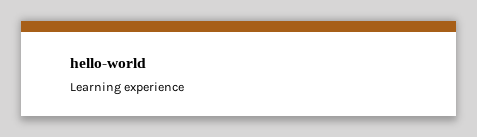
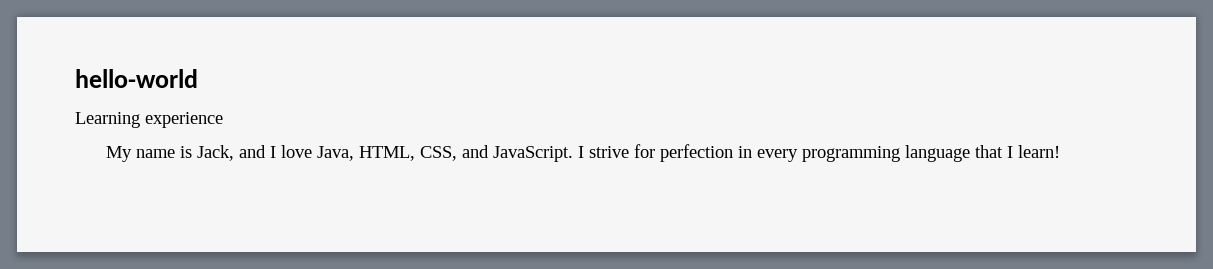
+ My name is Jack, and I love Java, HTML, CSS, and JavaScript. I strive for perfection in every programming language that I learn!

